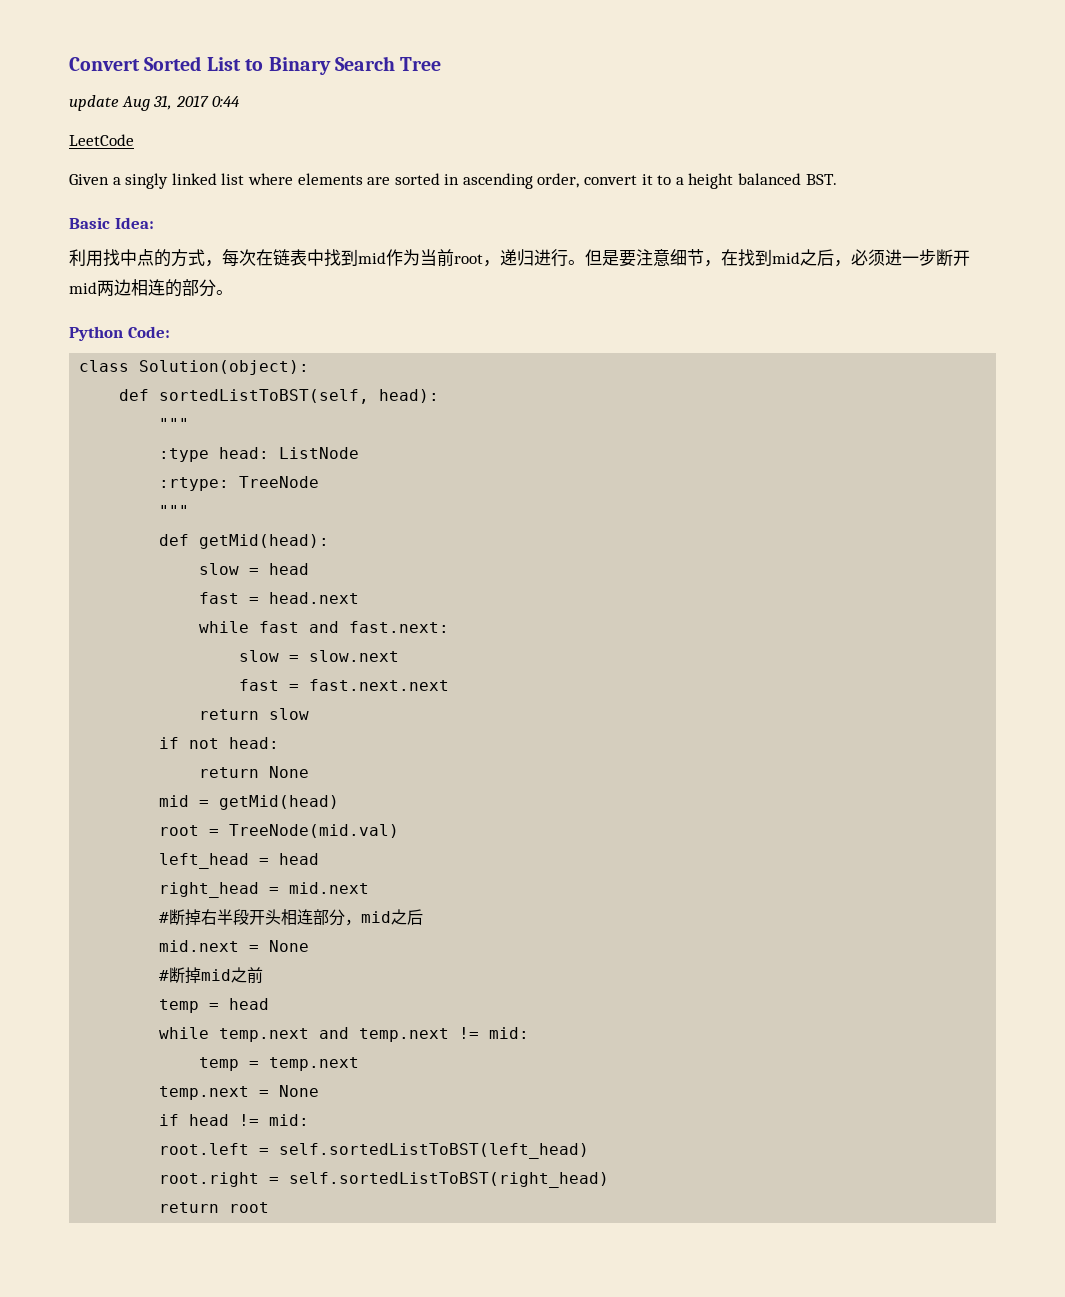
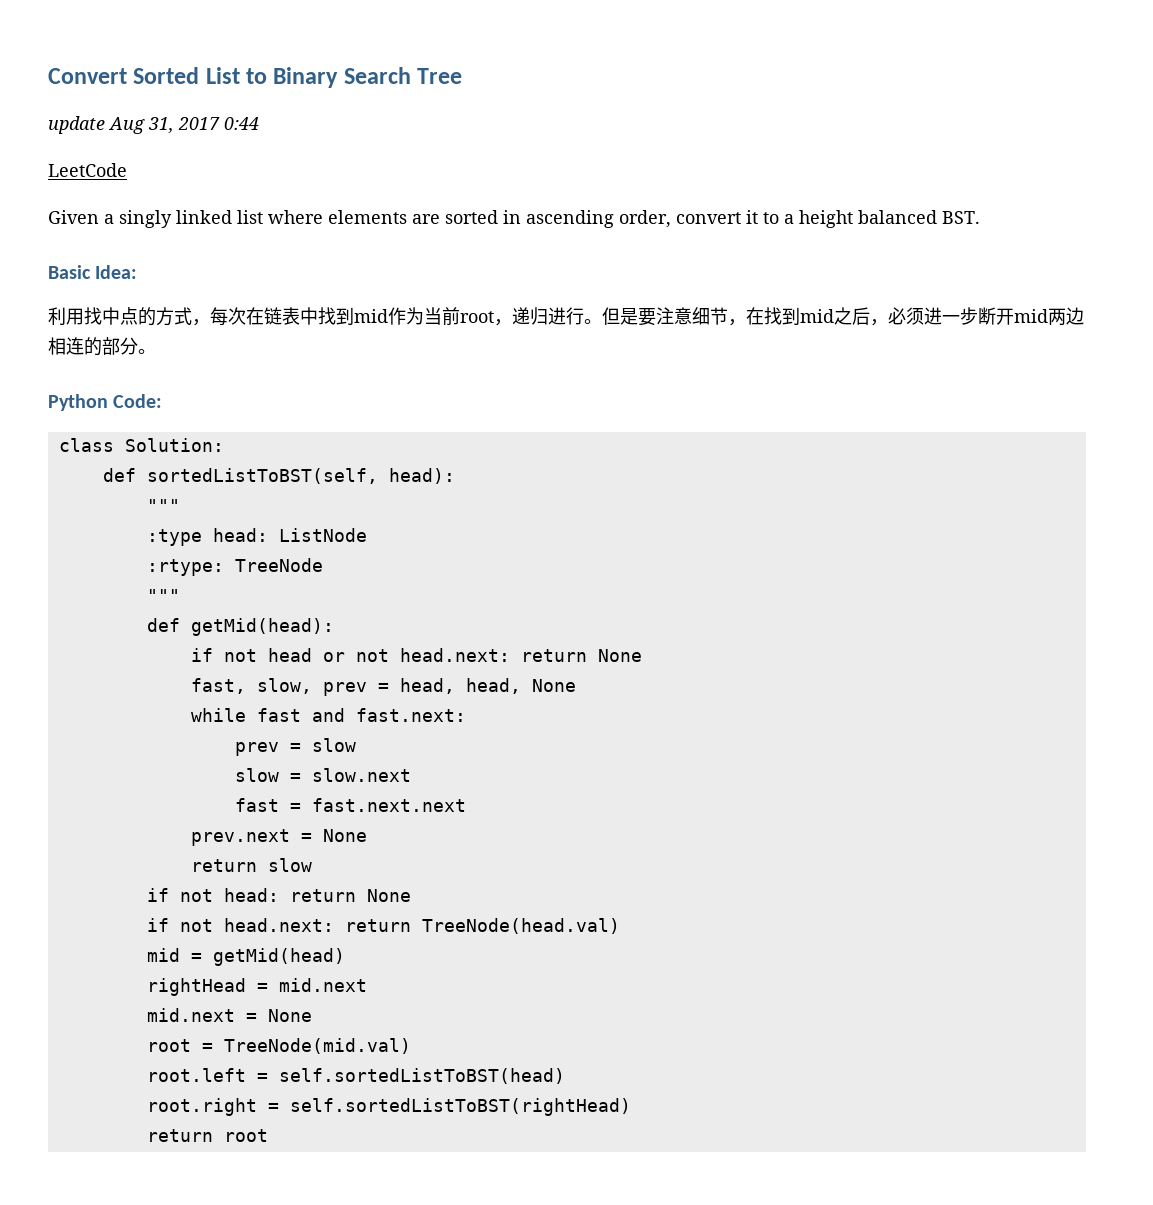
- class Solution(object):
+ class Solution:
- slow = head
- fast = head.next
+ if not head or not head.next: return None
+ fast, slow, prev = head, head, None
+ prev = slow
+ prev.next = None
- if not head:
- return None
+ if not head: return None
+ if not head.next: return TreeNode(head.val)
  mid = getMid(head)
+ rightHead = mid.next
+ mid.next = None
  root = TreeNode(mid.val)
- left_head = head
- right_head = mid.next
- #断掉右半段开头相连部分，mid之后
- mid.next = None
- #断掉mid之前
- temp = head
- while temp.next and temp.next != mid:
- temp = temp.next
- temp.next = None
- if head != mid:
- root.left = self.sortedListToBST(left_head)
+ root.left = self.sortedListToBST(head)
- root.right = self.sortedListToBST(right_head)
+ root.right = self.sortedListToBST(rightHead)

